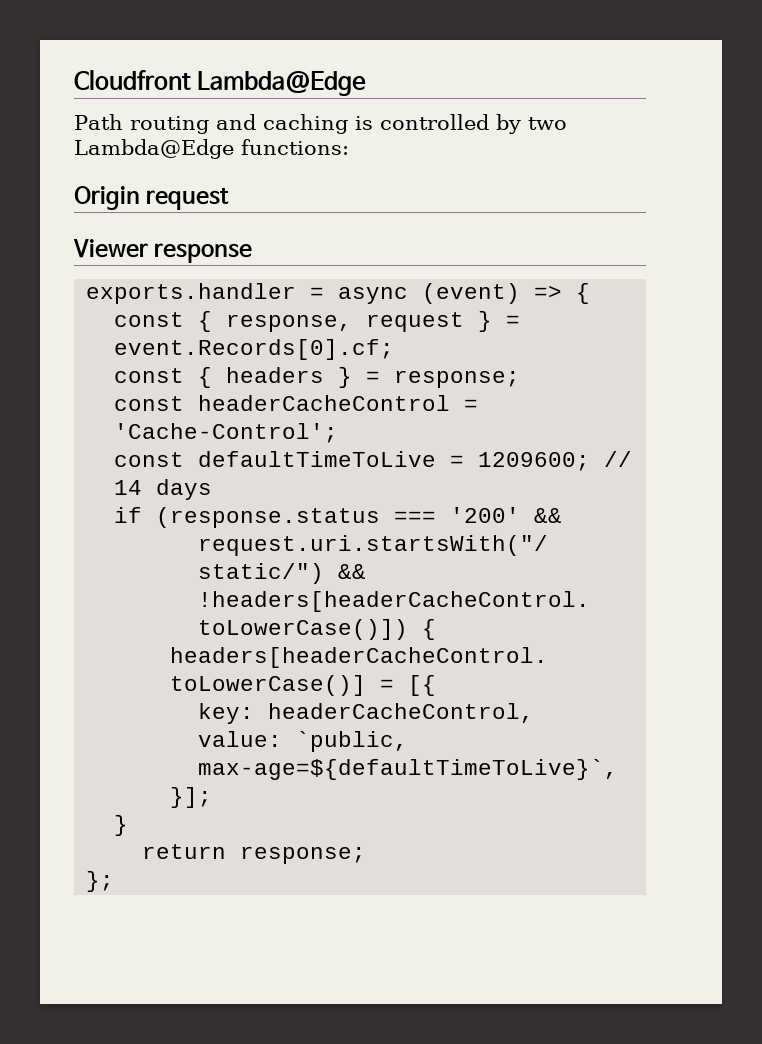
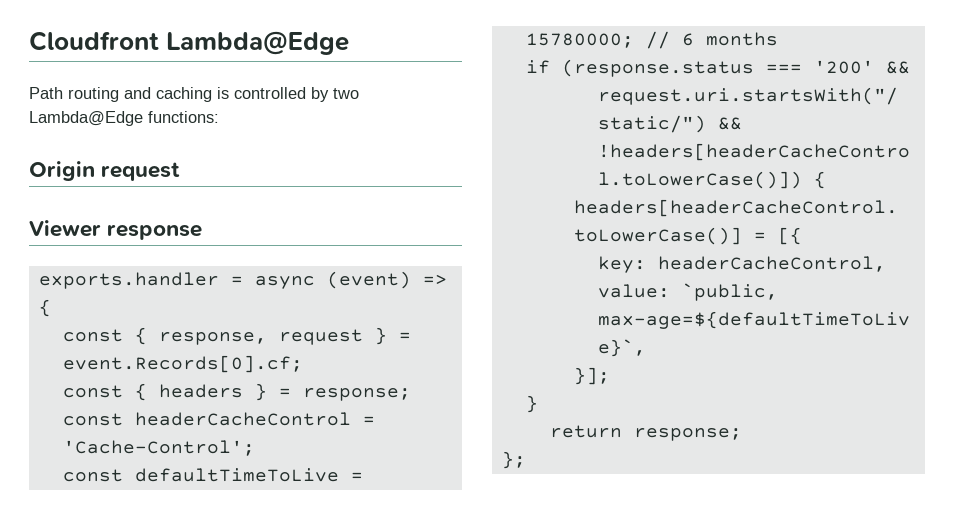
- const defaultTimeToLive = 1209600; // 14 days
+ const defaultTimeToLive = 15780000; // 6 months

